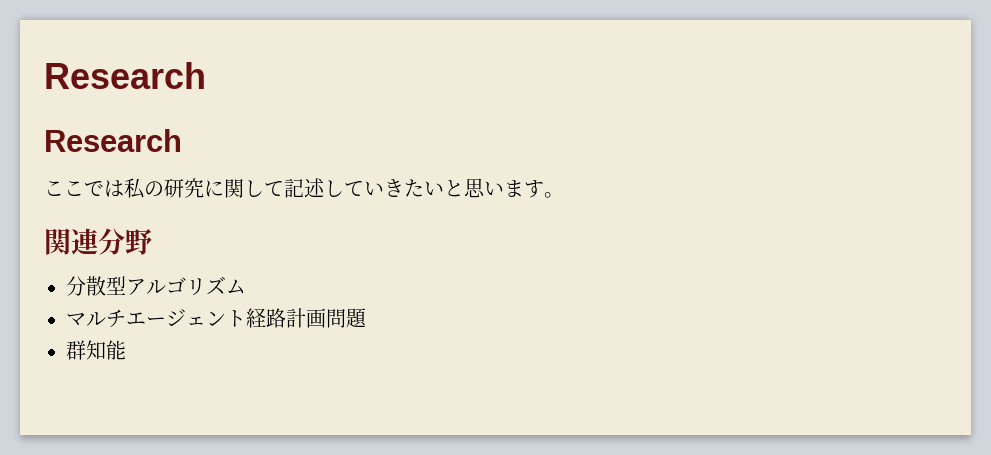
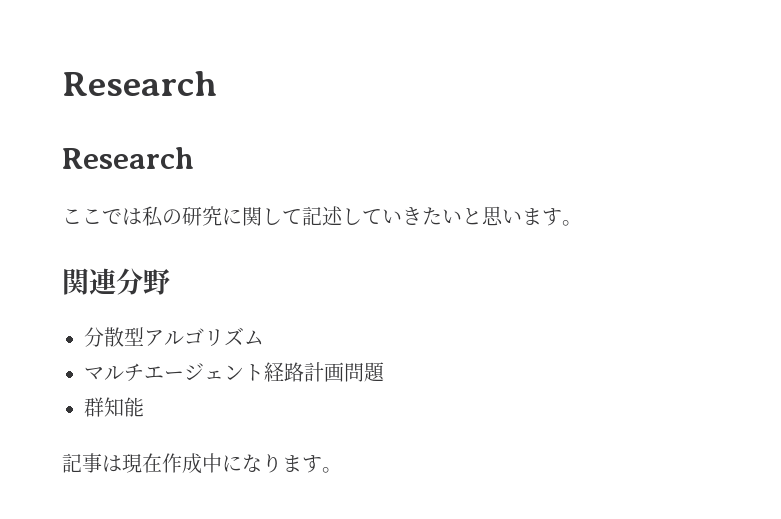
+ 記事は現在作成中になります。

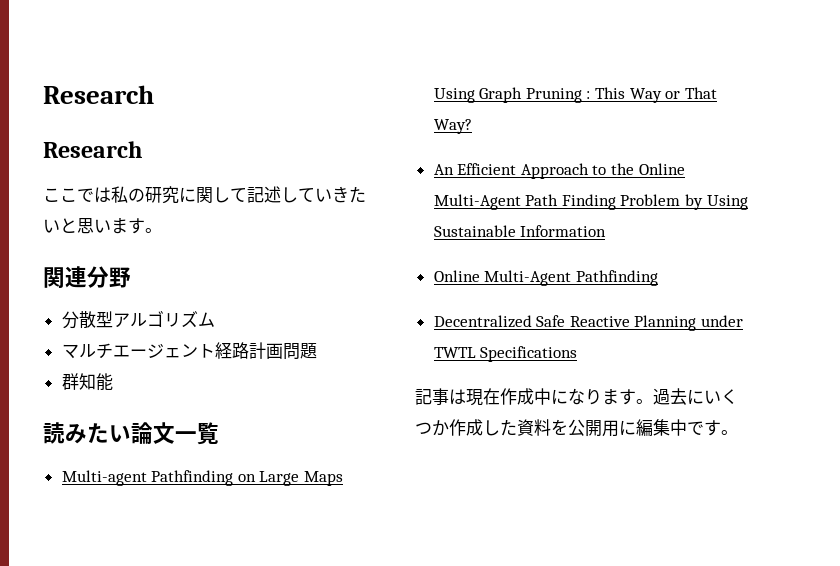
+ 読みたい論文一覧
+ Multi-agent Pathfinding on Large Maps Using Graph Pruning : This Way or That Way?
+ An Efficient Approach to the Online Multi-Agent Path Finding Problem by Using Sustainable Information
+ Online Multi-Agent Pathfinding
+ Decentralized Safe Reactive Planning under TWTL Specifications
+ 過去にいくつか作成した資料を公開用に編集中です。

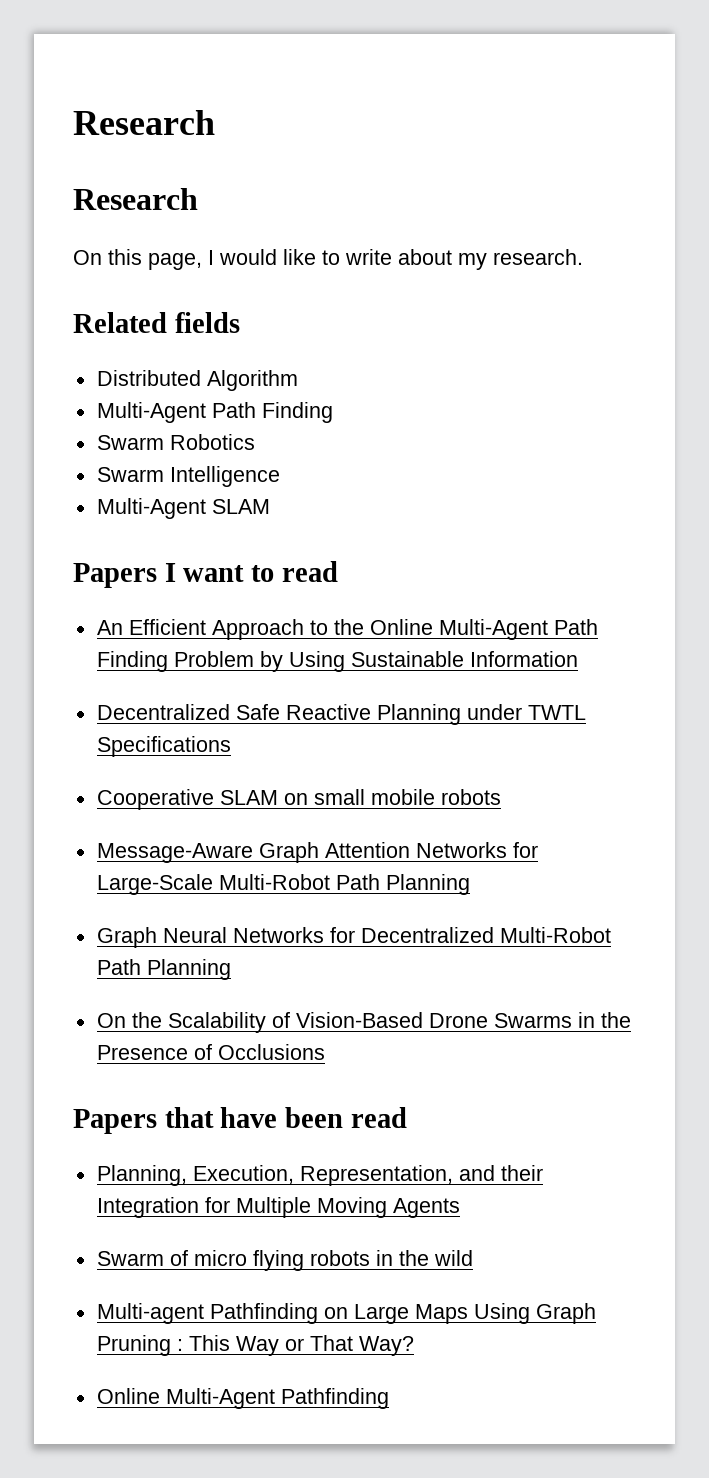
- ここでは私の研究に関して記述していきたいと思います。
- 関連分野
- 分散型アルゴリズム
- マルチエージェント経路計画問題
- 群知能
- 読みたい論文一覧
+ On this page, I would like to write about my research.
+ Related fields
+ Distributed Algorithm
+ Multi-Agent Path Finding
+ Swarm Robotics
+ Swarm Intelligence
+ Multi-Agent SLAM
+ Papers I want to read
+ An Efficient Approach to the Online Multi-Agent Path Finding Problem by Using Sustainable Information
+ Decentralized Safe Reactive Planning under TWTL Specifications
+ Cooperative SLAM on small mobile robots
+ Message-Aware Graph Attention Networks for Large-Scale Multi-Robot Path Planning
+ Graph Neural Networks for Decentralized Multi-Robot Path Planning
+ On the Scalability of Vision-Based Drone Swarms in the Presence of Occlusions
+ Papers that have been read
+ Planning, Execution, Representation, and their Integration for Multiple Moving Agents
+ Swarm of micro flying robots in the wild
- An Efficient Approach to the Online Multi-Agent Path Finding Problem by Using Sustainable Information
  Online Multi-Agent Pathfinding
- Decentralized Safe Reactive Planning under TWTL Specifications
- 記事は現在作成中になります。過去にいくつか作成した資料を公開用に編集中です。

